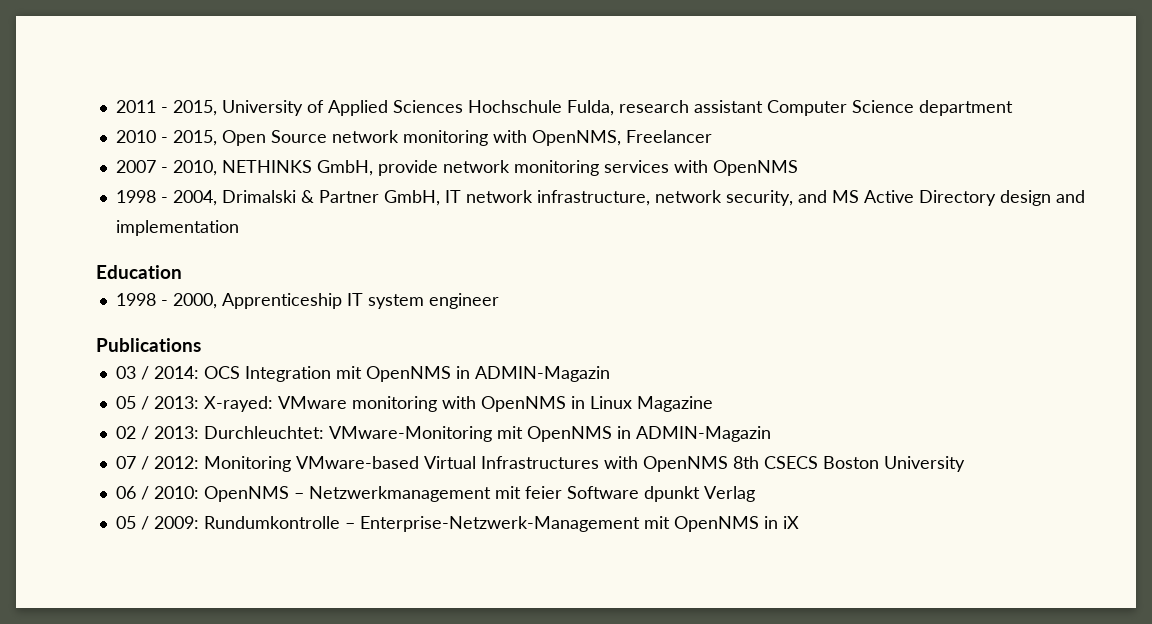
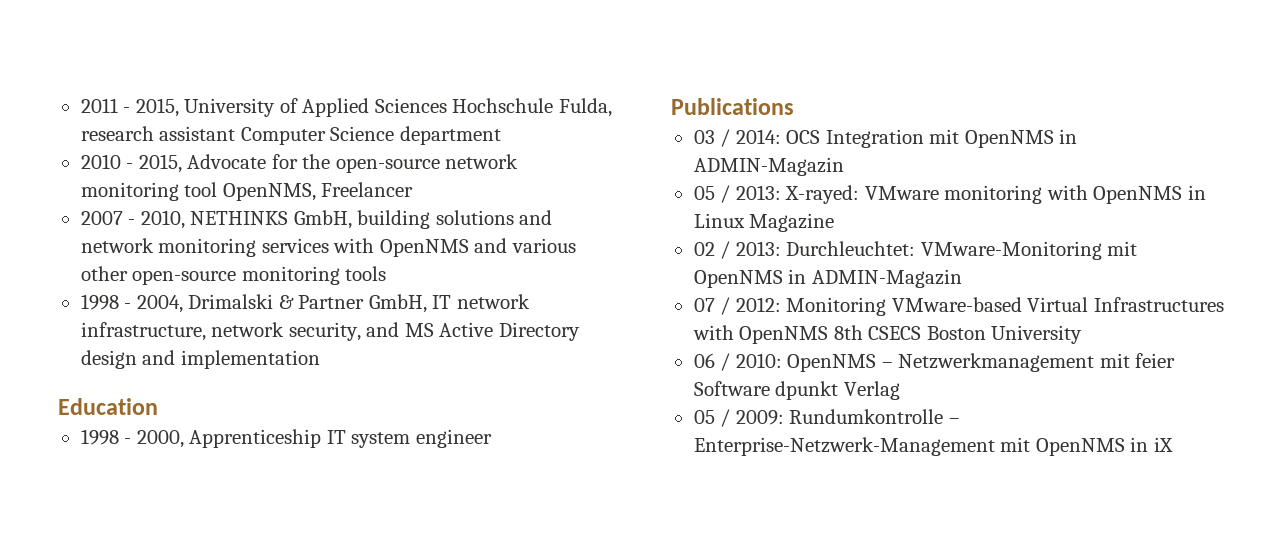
- 2010 - 2015, Open Source network monitoring with OpenNMS, Freelancer
+ 2010 - 2015, Advocate for the open-source network monitoring tool OpenNMS, Freelancer
- 2007 - 2010, NETHINKS GmbH, provide network monitoring services with OpenNMS
+ 2007 - 2010, NETHINKS GmbH, building solutions and network monitoring services with OpenNMS and various other open-source monitoring tools

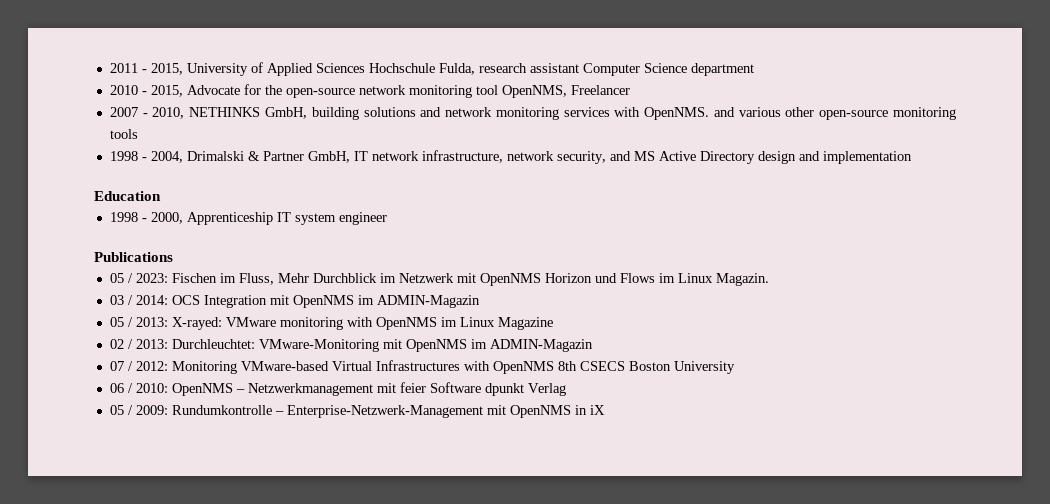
- 2007 - 2010, NETHINKS GmbH, building solutions and network monitoring services with OpenNMS and various other open-source monitoring tools
+ 2007 - 2010, NETHINKS GmbH, building solutions and network monitoring services with OpenNMS. and various other open-source monitoring tools
+ 05 / 2023: Fischen im Fluss, Mehr Durchblick im Netzwerk mit OpenNMS Horizon und Flows im Linux Magazin.
- 03 / 2014: OCS Integration mit OpenNMS in ADMIN-Magazin
+ 03 / 2014: OCS Integration mit OpenNMS im ADMIN-Magazin
- 05 / 2013: X-rayed: VMware monitoring with OpenNMS in Linux Magazine
+ 05 / 2013: X-rayed: VMware monitoring with OpenNMS im Linux Magazine
- 02 / 2013: Durchleuchtet: VMware-Monitoring mit OpenNMS in ADMIN-Magazin
+ 02 / 2013: Durchleuchtet: VMware-Monitoring mit OpenNMS im ADMIN-Magazin

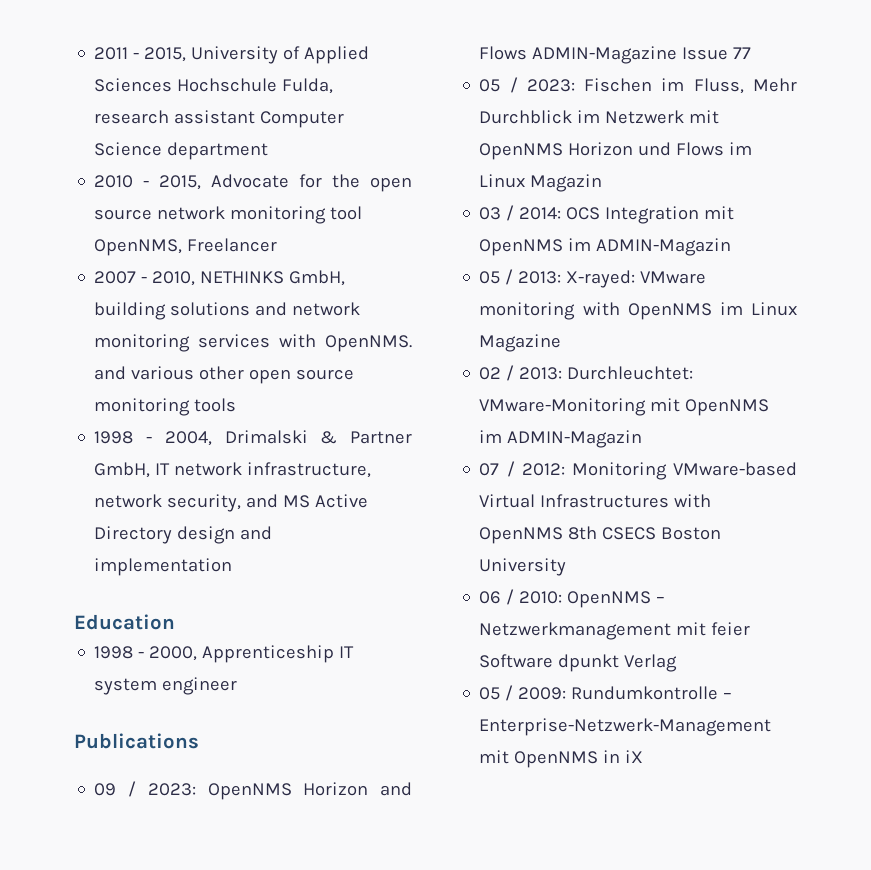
- 2010 - 2015, Advocate for the open-source network monitoring tool OpenNMS, Freelancer
+ 2010 - 2015, Advocate for the open source network monitoring tool OpenNMS, Freelancer
- 2007 - 2010, NETHINKS GmbH, building solutions and network monitoring services with OpenNMS. and various other open-source monitoring tools
+ 2007 - 2010, NETHINKS GmbH, building solutions and network monitoring services with OpenNMS. and various other open source monitoring tools
+ 09 / 2023: OpenNMS Horizon and Flows ADMIN-Magazine Issue 77
- 05 / 2023: Fischen im Fluss, Mehr Durchblick im Netzwerk mit OpenNMS Horizon und Flows im Linux Magazin.
+ 05 / 2023: Fischen im Fluss, Mehr Durchblick im Netzwerk mit OpenNMS Horizon und Flows im Linux Magazin

